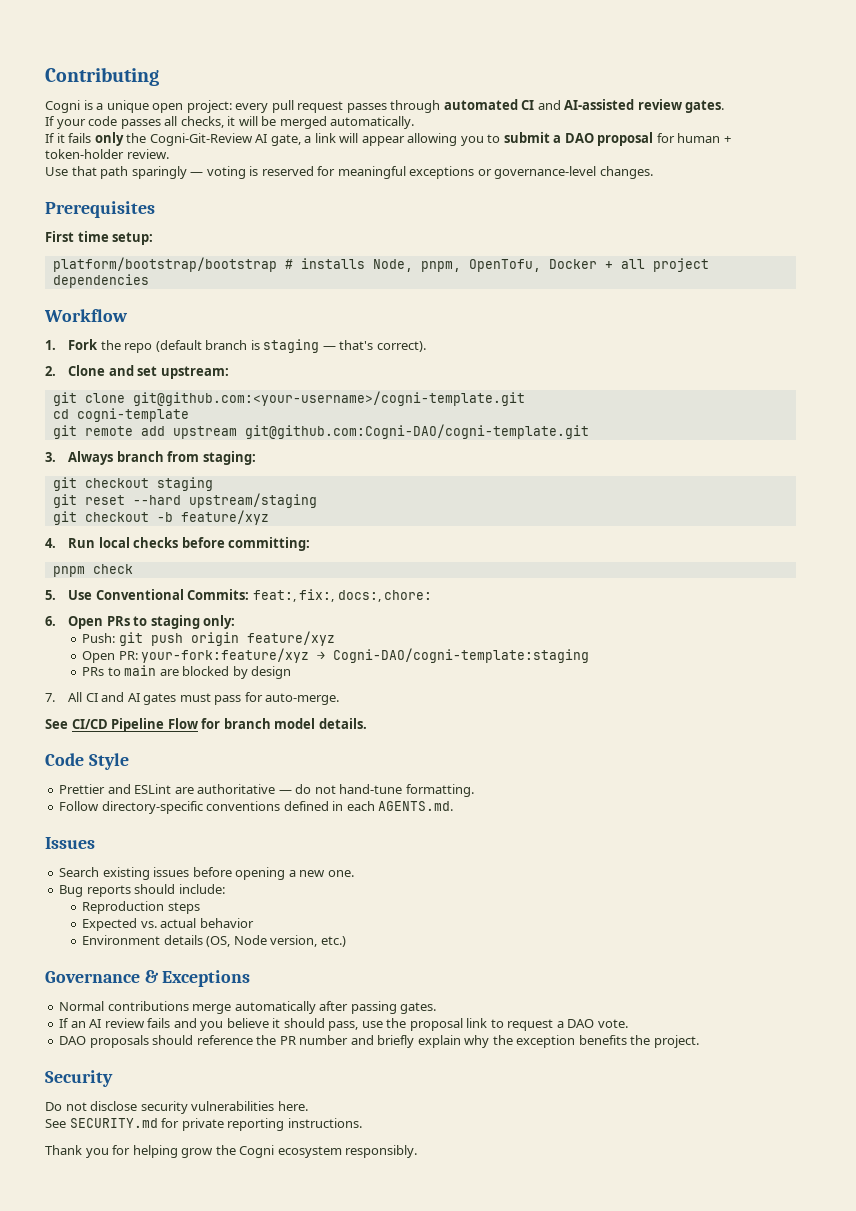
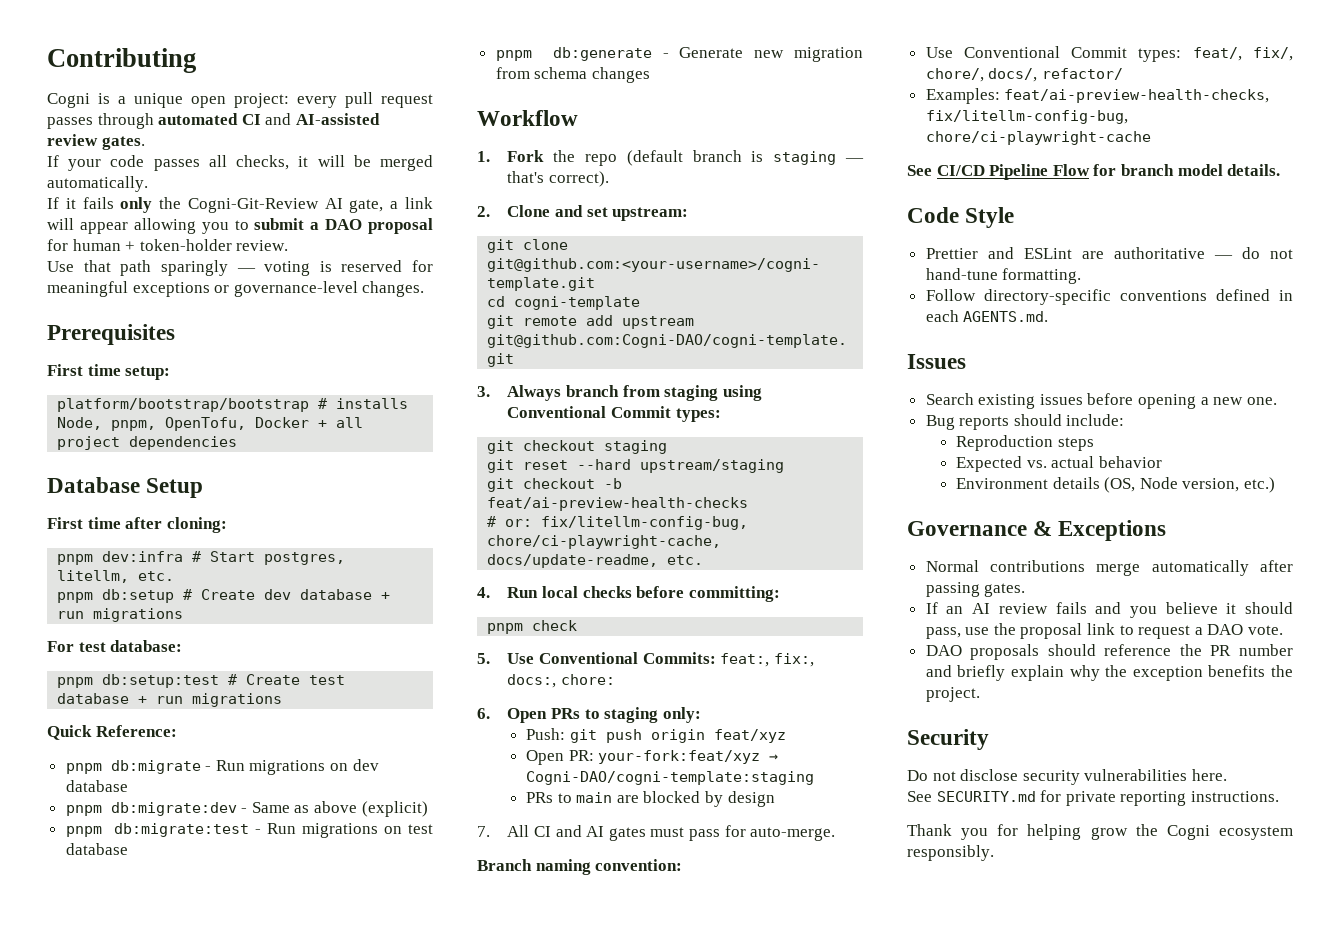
+ Database Setup
+ First time after cloning:
+ pnpm dev:infra # Start postgres, litellm, etc.
+ pnpm db:setup # Create dev database + run migrations
+ For test database:
+ pnpm db:setup:test # Create test database + run migrations
+ Quick Reference:
+ pnpm db:migrate - Run migrations on dev database
+ pnpm db:migrate:dev - Same as above (explicit)
+ pnpm db:migrate:test - Run migrations on test database
+ pnpm db:generate - Generate new migration from schema changes
- 3. Always branch from staging:
+ 3. Always branch from staging using Conventional Commit types:
- git checkout -b feature/xyz
+ git checkout -b feat/ai-preview-health-checks
+ # or: fix/litellm-config-bug, chore/ci-playwright-cache, docs/update-readme, etc.
- Push: git push origin feature/xyz
+ Push: git push origin feat/xyz
- Open PR: your-fork:feature/xyz → Cogni-DAO/cogni-template:staging
+ Open PR: your-fork:feat/xyz → Cogni-DAO/cogni-template:staging
+ Branch naming convention:
+ Use Conventional Commit types: feat/, fix/, chore/, docs/, refactor/
+ Examples: feat/ai-preview-health-checks, fix/litellm-config-bug, chore/ci-playwright-cache

